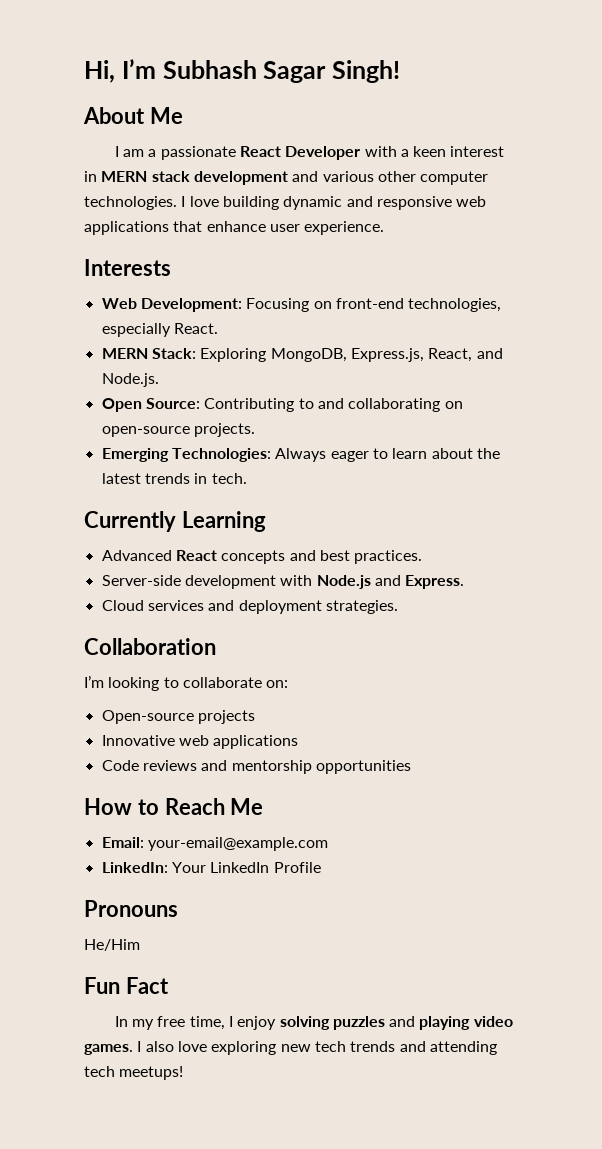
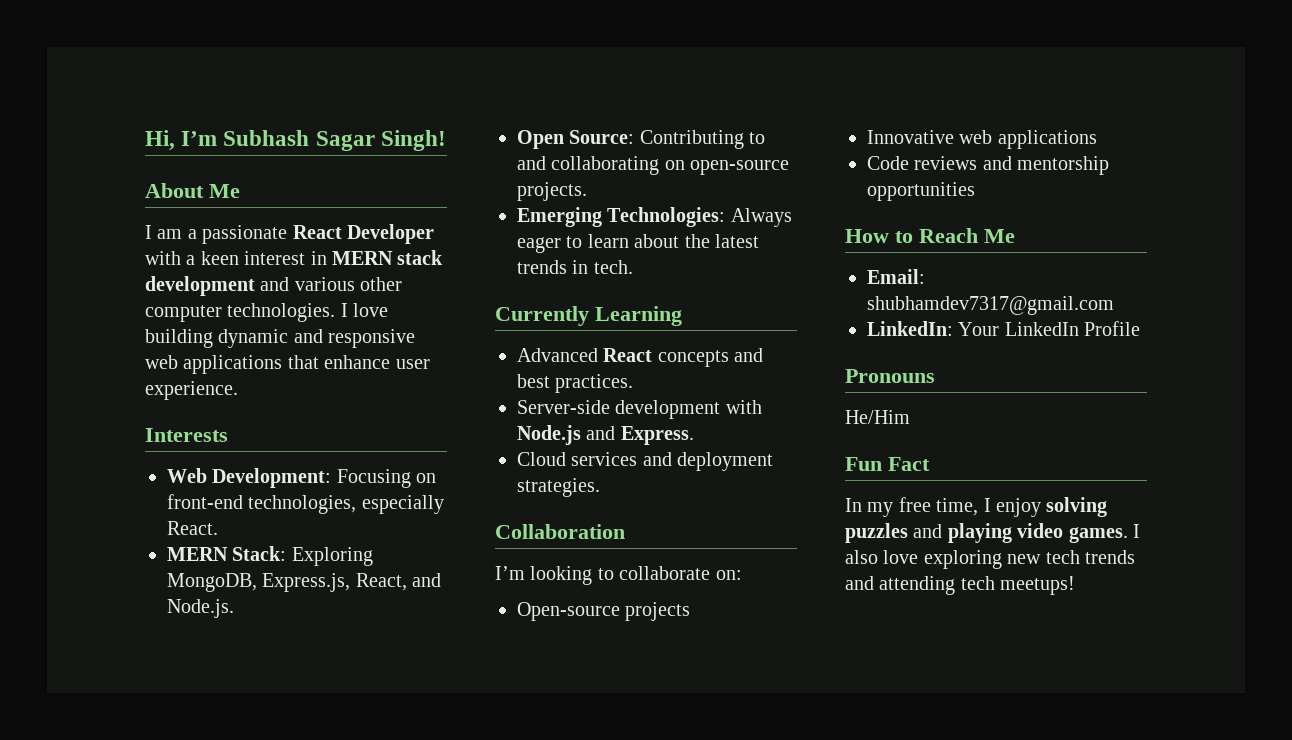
- Email: your-email@example.com
+ Email: shubhamdev7317@gmail.com

